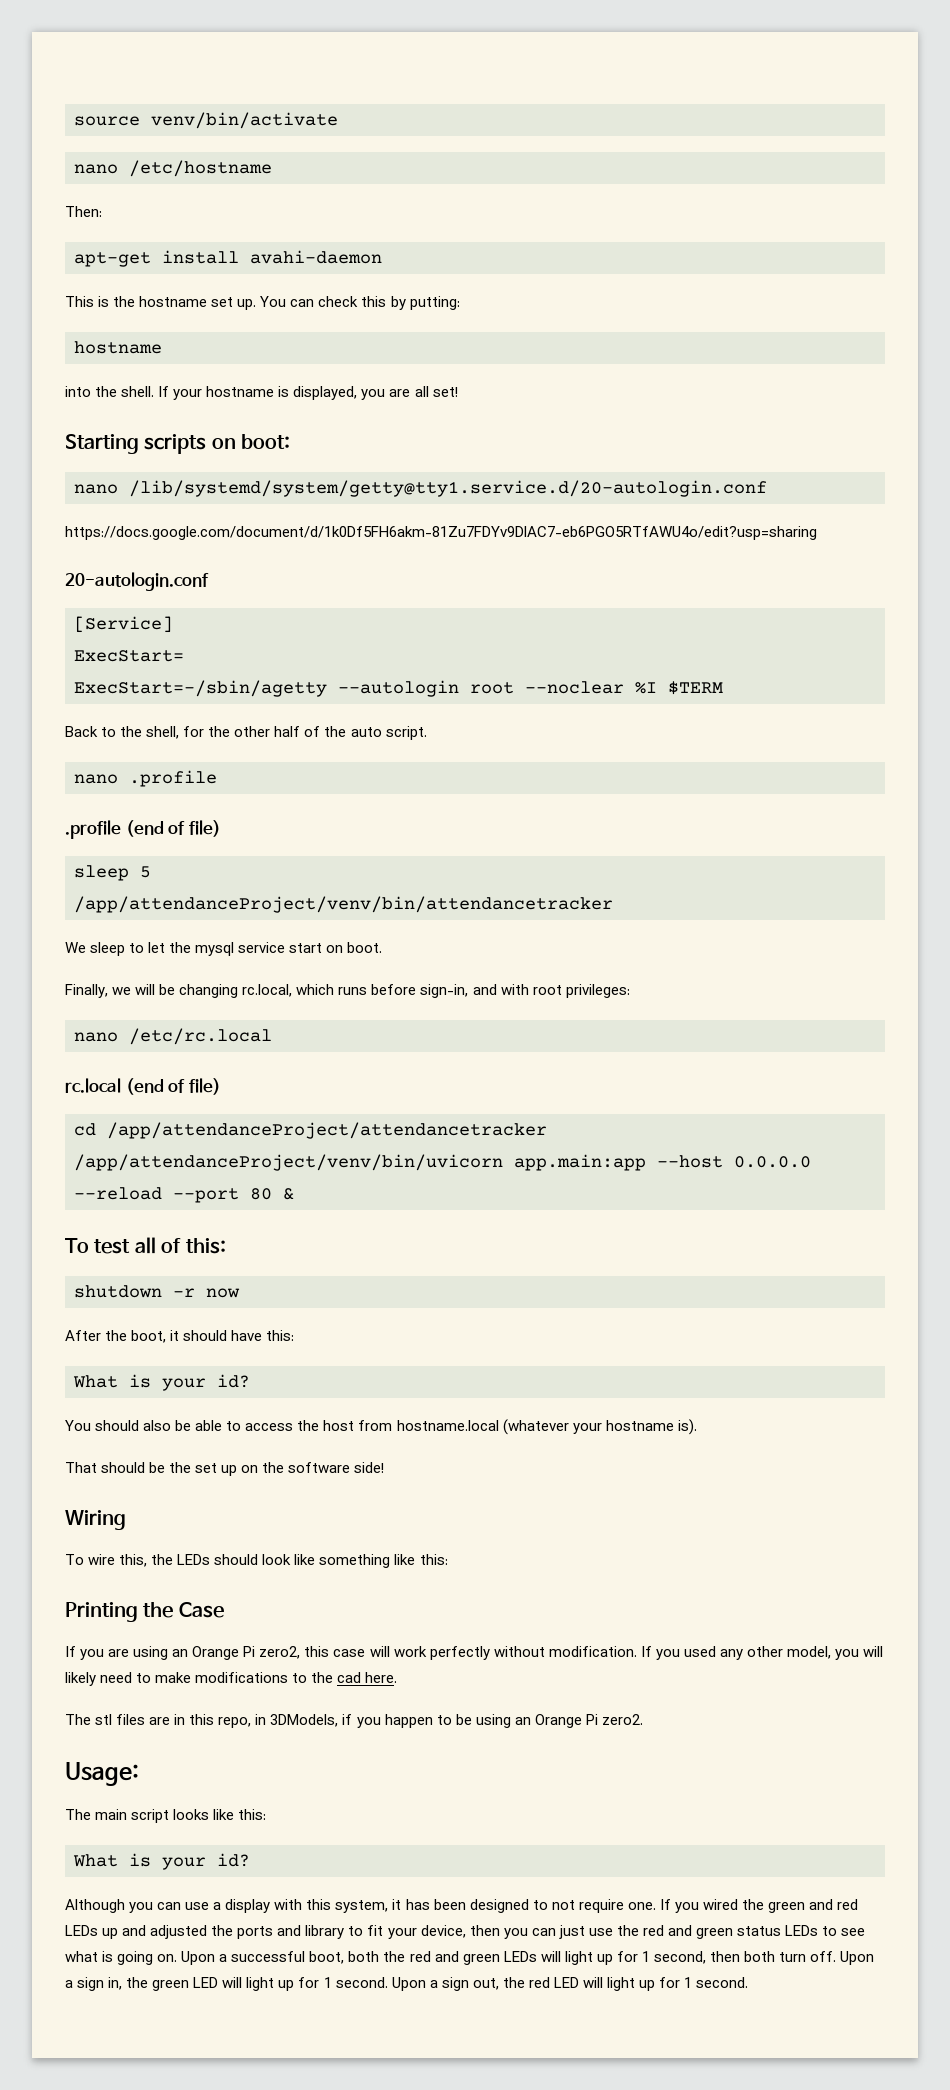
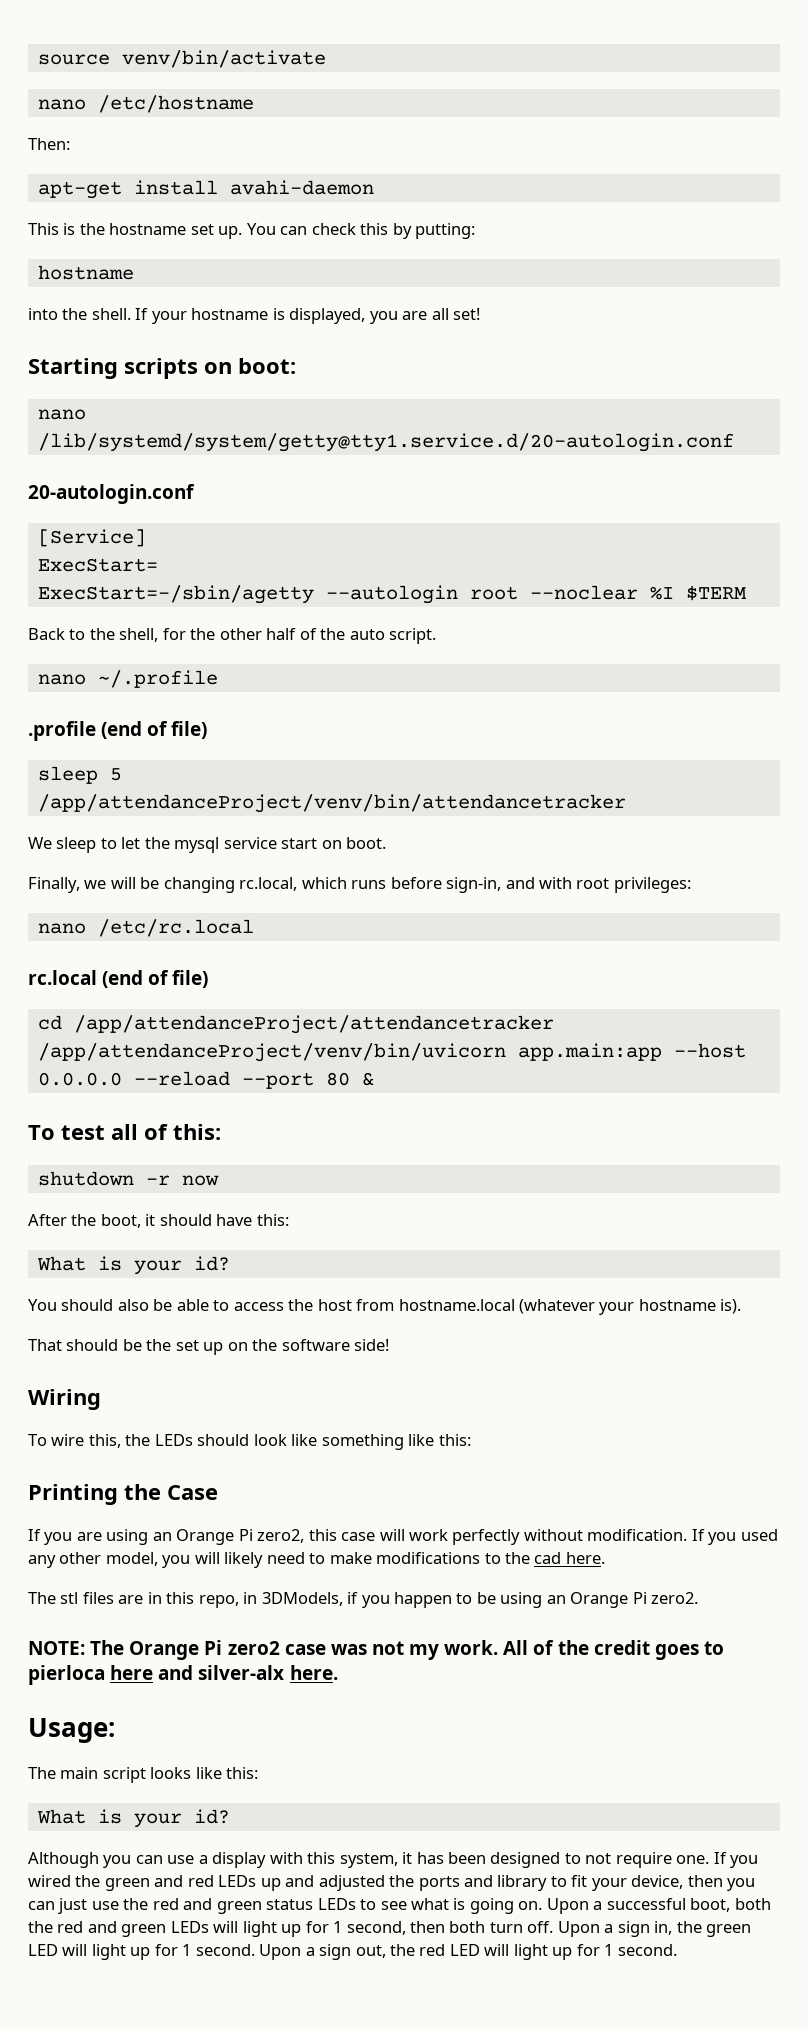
- https://docs.google.com/document/d/1k0Df5FH6akm-81Zu7FDYv9DlAC7-eb6PGO5RTfAWU4o/edit?usp=sharing
- nano .profile
+ nano ~/.profile
+ NOTE: The Orange Pi zero2 case was not my work. All of the credit goes to pierloca here and silver-alx here.

